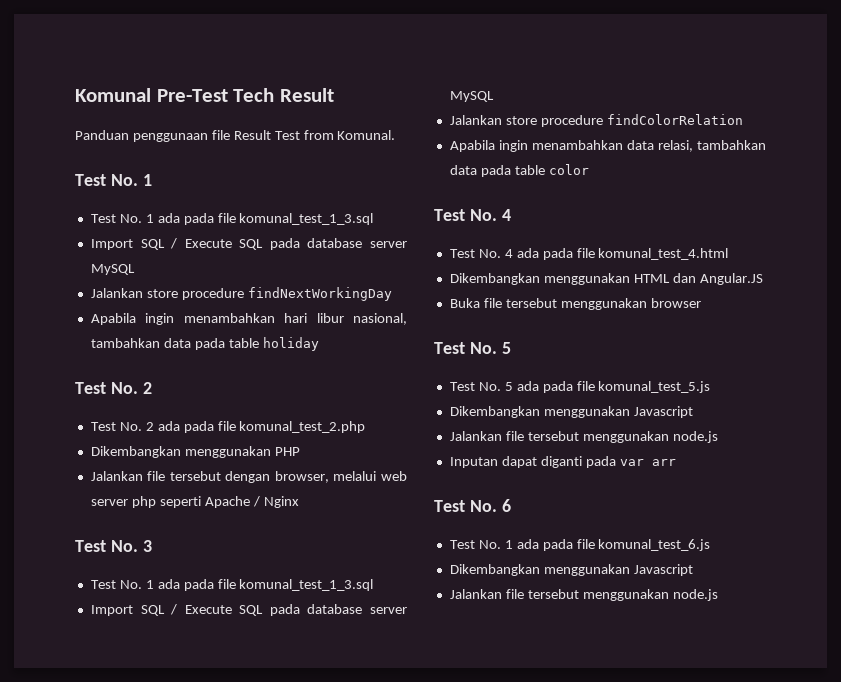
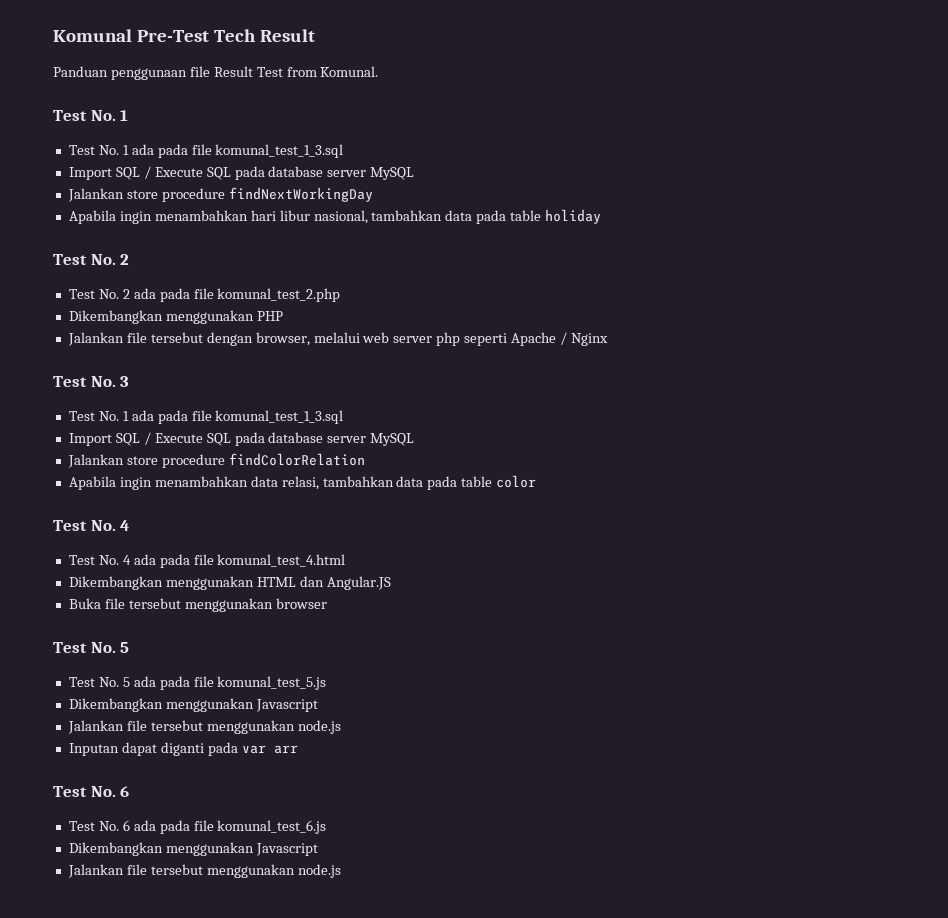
- Test No. 1 ada pada file komunal_test_6.js
+ Test No. 6 ada pada file komunal_test_6.js

